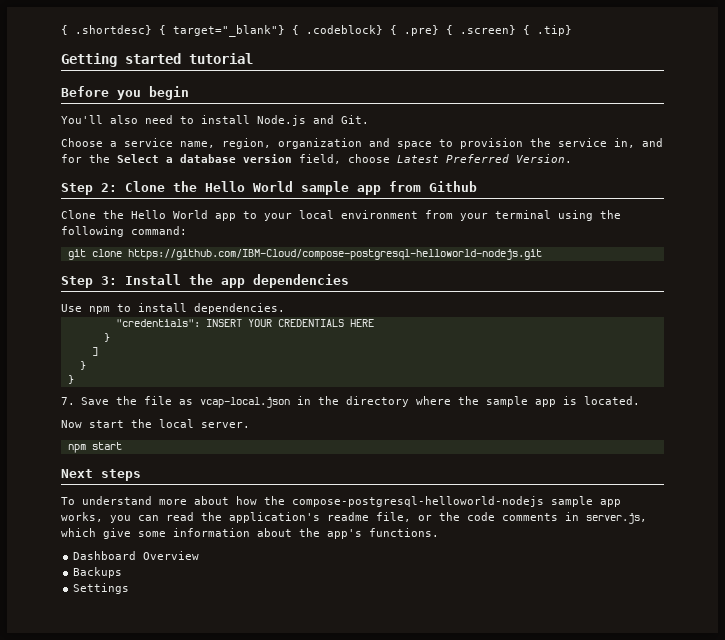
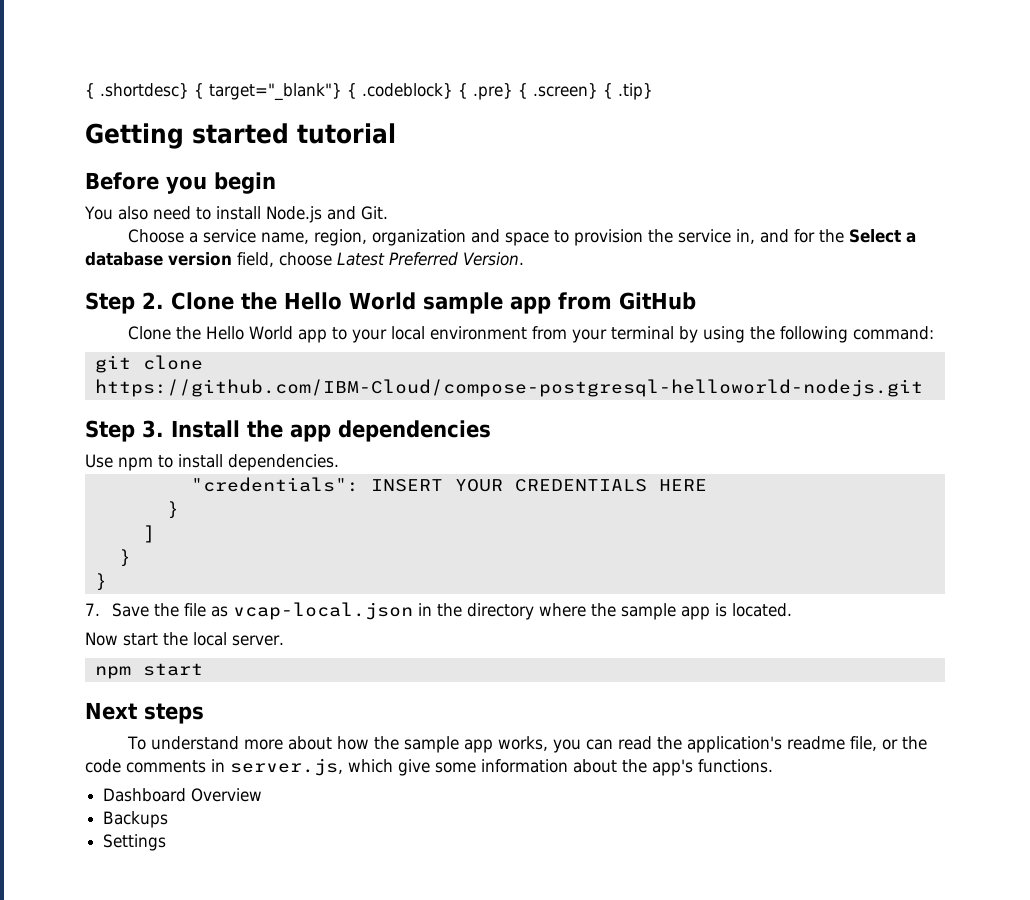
- You'll also need to install Node.js and Git.
+ You also need to install Node.js and Git.
- Step 2: Clone the Hello World sample app from Github
+ Step 2. Clone the Hello World sample app from GitHub
- Clone the Hello World app to your local environment from your terminal using the following command:
+ Clone the Hello World app to your local environment from your terminal by using the following command:
- Step 3: Install the app dependencies
+ Step 3. Install the app dependencies
- To understand more about how the compose-postgresql-helloworld-nodejs sample app works, you can read the application's readme file, or the code comments in server.js, which give some information about the app's functions.
+ To understand more about how the sample app works, you can read the application's readme file, or the code comments in server.js, which give some information about the app's functions.

